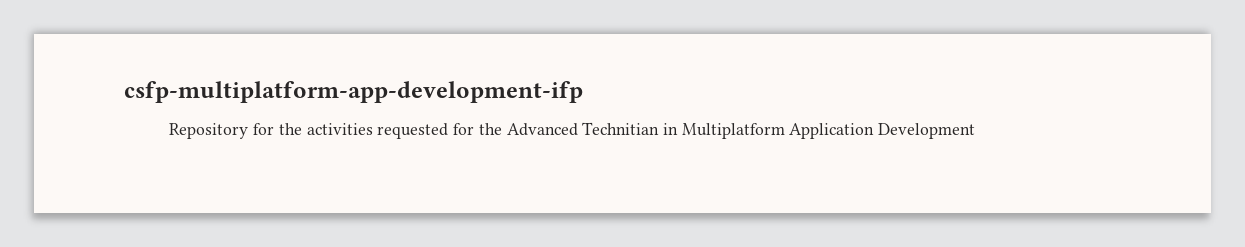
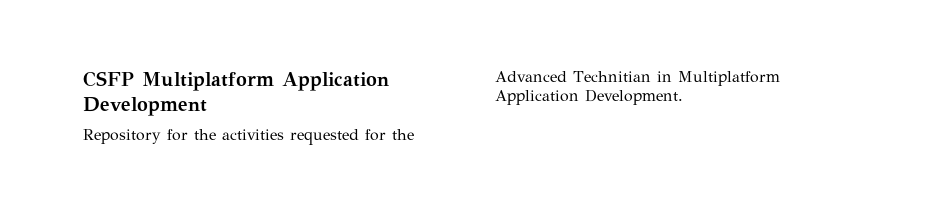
- csfp-multiplatform-app-development-ifp
+ CSFP Multiplatform Application Development
- Repository for the activities requested for the Advanced Technitian in Multiplatform Application Development
+ Repository for the activities requested for the Advanced Technitian in Multiplatform Application Development.

